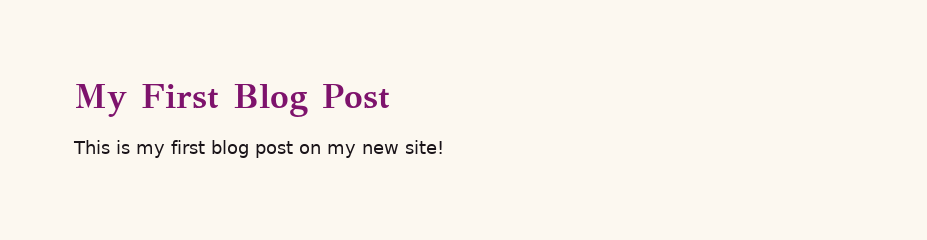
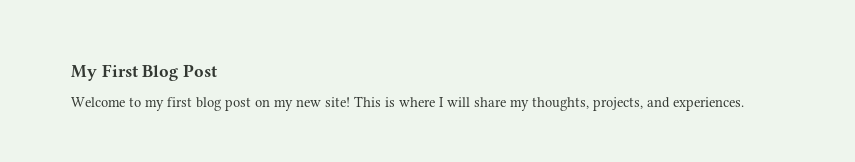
- This is my first blog post on my new site!
+ Welcome to my first blog post on my new site!
+ This is where I will share my thoughts, projects, and experiences.

